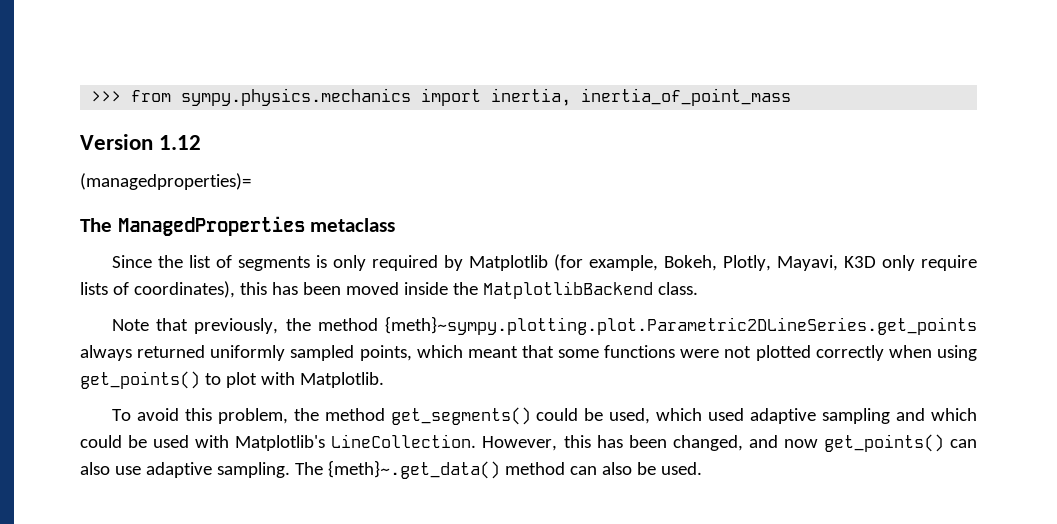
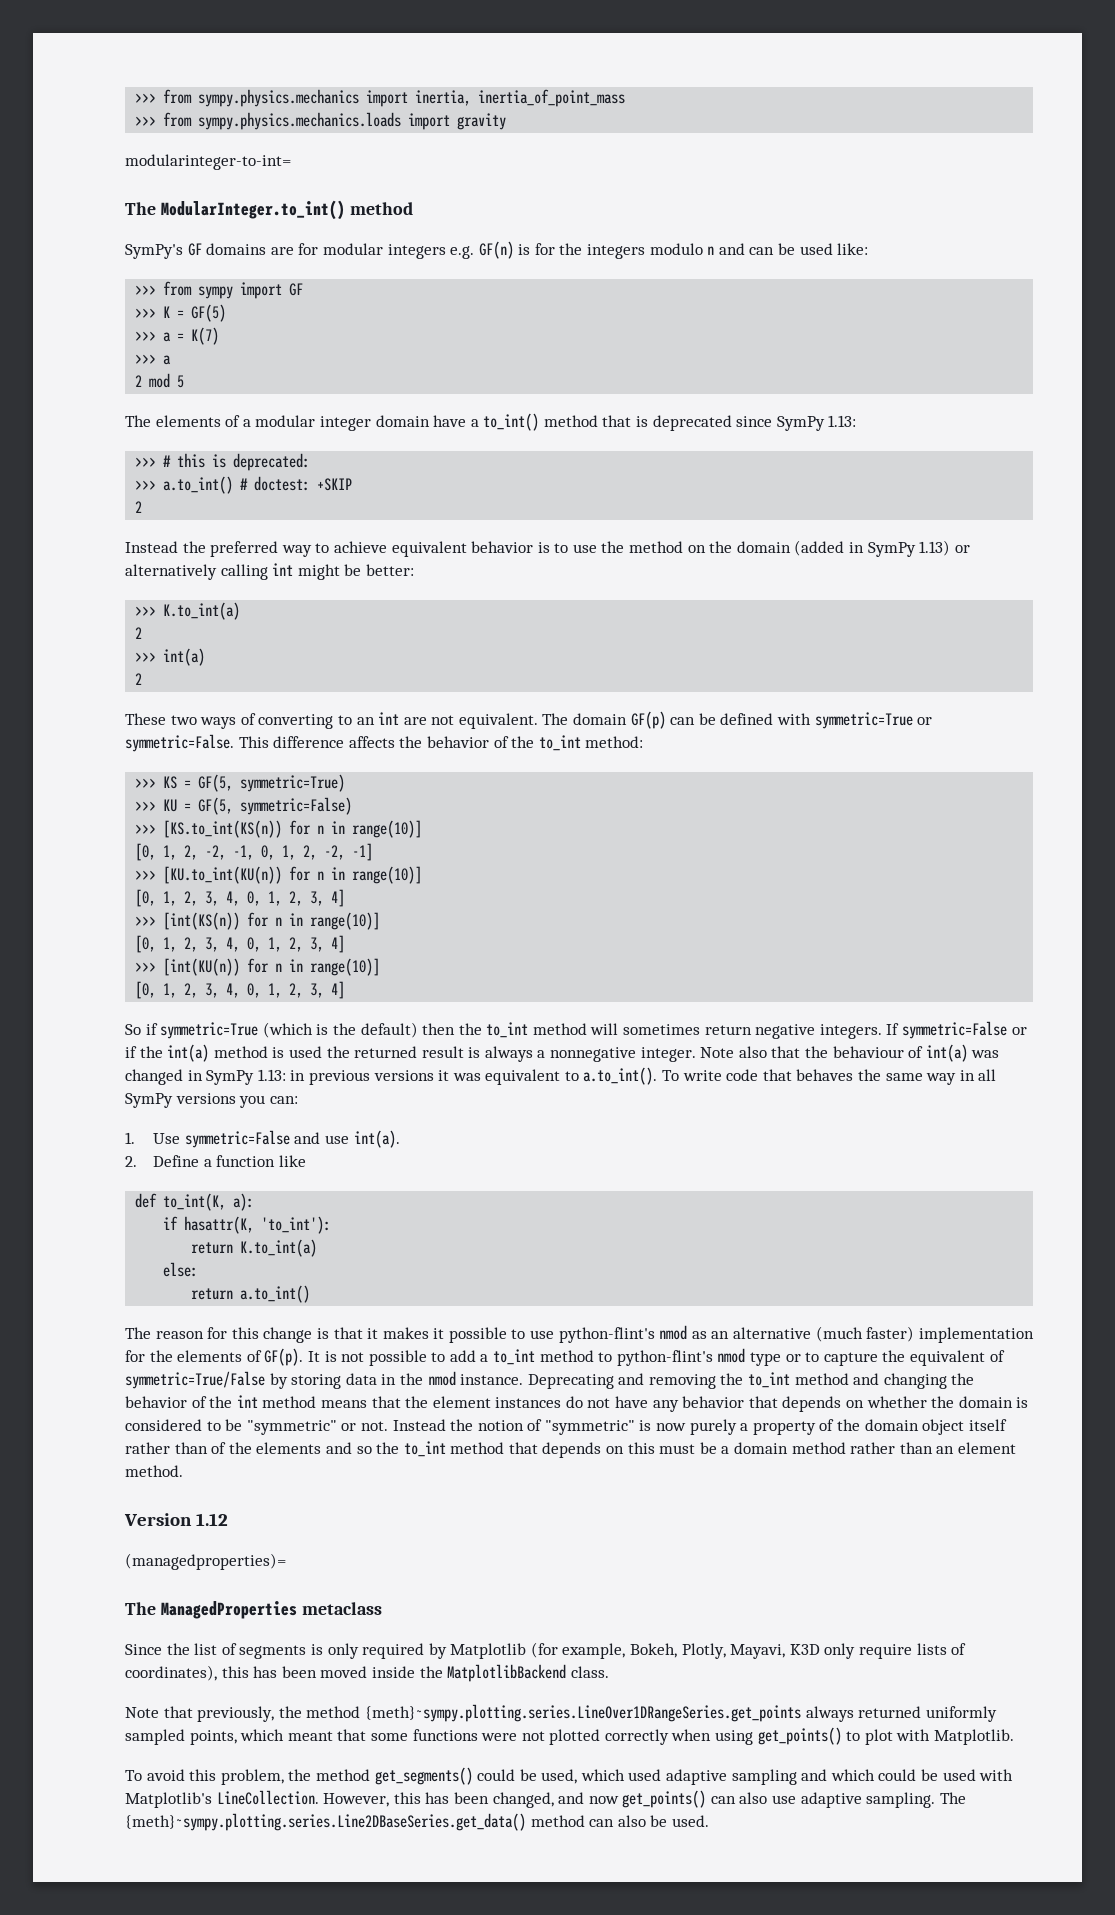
+ >>> from sympy.physics.mechanics.loads import gravity
+ modularinteger-to-int=
+ The ModularInteger.to_int() method
+ SymPy's GF domains are for modular integers e.g. GF(n) is for the integers modulo n and can be used like:
+ >>> from sympy import GF
+ >>> K = GF(5)
+ >>> a = K(7)
+ >>> a
+ 2 mod 5
+ The elements of a modular integer domain have a to_int() method that is deprecated since SymPy 1.13:
+ >>> # this is deprecated:
+ >>> a.to_int() # doctest: +SKIP
+ 2
+ Instead the preferred way to achieve equivalent behavior is to use the method on the domain (added in SymPy 1.13) or alternatively calling int might be better:
+ >>> K.to_int(a)
+ 2
+ >>> int(a)
+ 2
+ These two ways of converting to an int are not equivalent. The domain GF(p) can be defined with symmetric=True or symmetric=False. This difference affects the behavior of the to_int method:
+ >>> KS = GF(5, symmetric=True)
+ >>> KU = GF(5, symmetric=False)
+ >>> [KS.to_int(KS(n)) for n in range(10)]
+ [0, 1, 2, -2, -1, 0, 1, 2, -2, -1]
+ >>> [KU.to_int(KU(n)) for n in range(10)]
+ [0, 1, 2, 3, 4, 0, 1, 2, 3, 4]
+ >>> [int(KS(n)) for n in range(10)]
+ [0, 1, 2, 3, 4, 0, 1, 2, 3, 4]
+ >>> [int(KU(n)) for n in range(10)]
+ [0, 1, 2, 3, 4, 0, 1, 2, 3, 4]
+ So if symmetric=True (which is the default) then the to_int method will sometimes return negative integers. If symmetric=False or if the int(a) method is used the returned result is always a nonnegative integer. Note also that the behaviour of int(a) was changed in SymPy 1.13: in previous versions it was equivalent to a.to_int(). To write code that behaves the same way in all SymPy versions you can:
+ 1. Use symmetric=False and use int(a).
+ 2. Define a function like
+ def to_int(K, a):
+ if hasattr(K, 'to_int'):
+ return K.to_int(a)
+ else:
+ return a.to_int()
+ The reason for this change is that it makes it possible to use python-flint's nmod as an alternative (much faster) implementation for the elements of GF(p). It is not possible to add a to_int method to python-flint's nmod type or to capture the equivalent of symmetric=True/False by storing data in the nmod instance. Deprecating and removing the to_int method and changing the behavior of the int method means that the element instances do not have any behavior that depends on whether the domain is considered to be "symmetric" or not. Instead the notion of "symmetric" is now purely a property of the domain object itself rather than of the elements and so the to_int method that depends on this must be a domain method rather than an element method.
- Note that previously, the method {meth}~sympy.plotting.plot.Parametric2DLineSeries.get_points always returned uniformly sampled points, which meant that some functions were not plotted correctly when using get_points() to plot with Matplotlib.
+ Note that previously, the method {meth}~sympy.plotting.series.LineOver1DRangeSeries.get_points always returned uniformly sampled points, which meant that some functions were not plotted correctly when using get_points() to plot with Matplotlib.
- The {meth}~.get_data() method can also be used.
+ The {meth}~sympy.plotting.series.Line2DBaseSeries.get_data() method can also be used.

